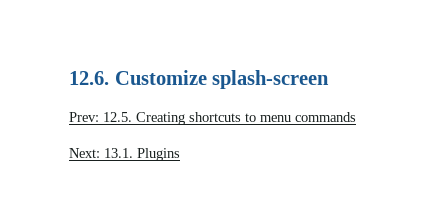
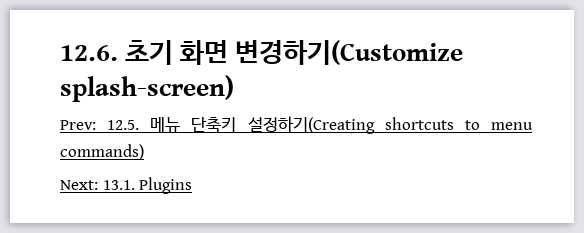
- 12.6. Customize splash-screen
+ 12.6. 초기 화면 변경하기(Customize splash-screen)
- Prev: 12.5. Creating shortcuts to menu commands
+ Prev: 12.5. 메뉴 단축키 설정하기(Creating shortcuts to menu commands)

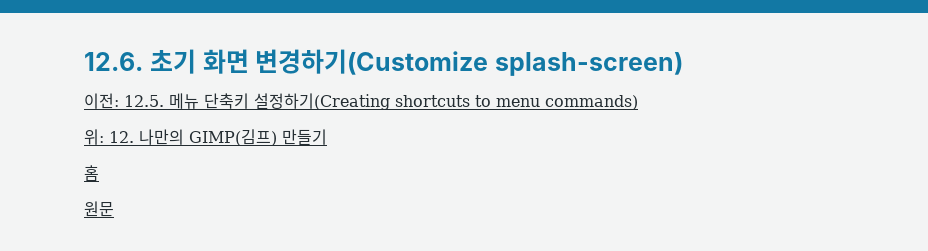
- Prev: 12.5. 메뉴 단축키 설정하기(Creating shortcuts to menu commands)
+ 이전: 12.5. 메뉴 단축키 설정하기(Creating shortcuts to menu commands)
- Next: 13.1. Plugins
+ 위: 12. 나만의 GIMP(김프) 만들기
+ 홈
+ 원문

